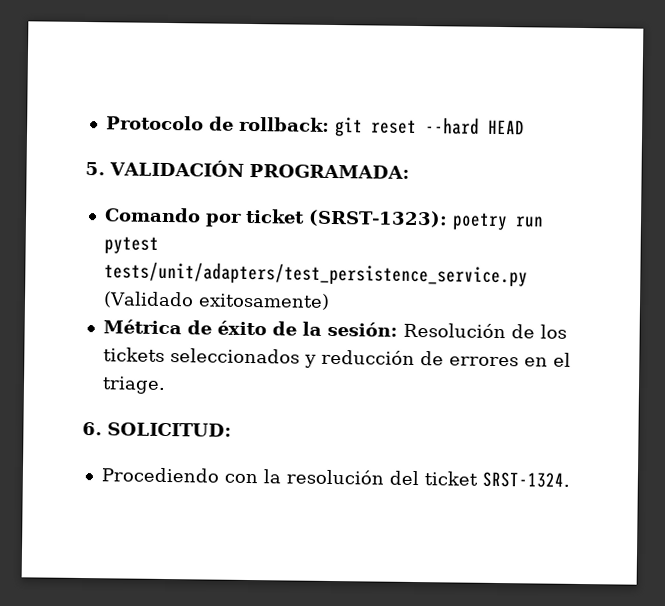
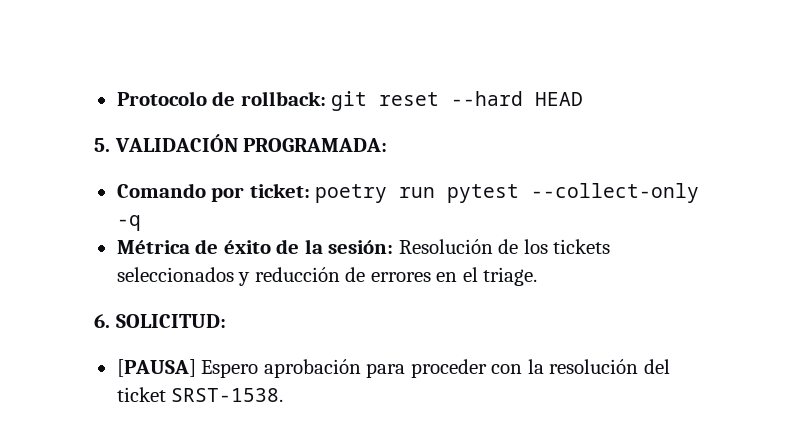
- Comando por ticket (SRST-1323): poetry run pytest tests/unit/adapters/test_persistence_service.py (Validado exitosamente)
+ Comando por ticket: poetry run pytest --collect-only -q
- Procediendo con la resolución del ticket SRST-1324.
+ [PAUSA] Espero aprobación para proceder con la resolución del ticket SRST-1538.

